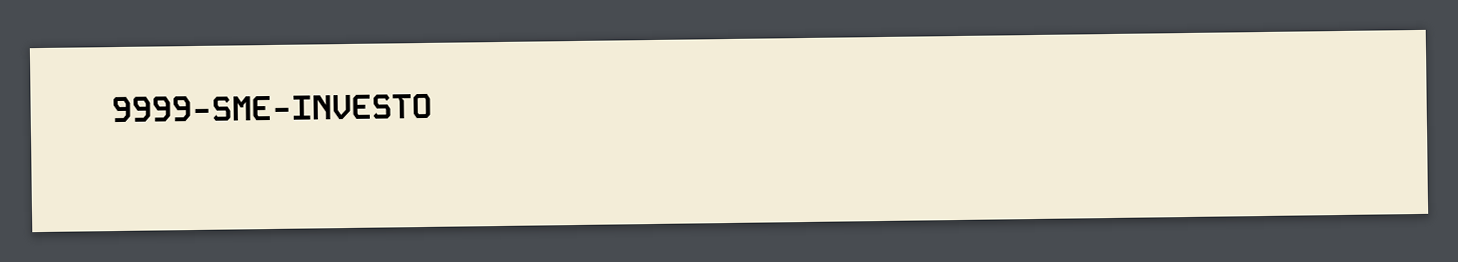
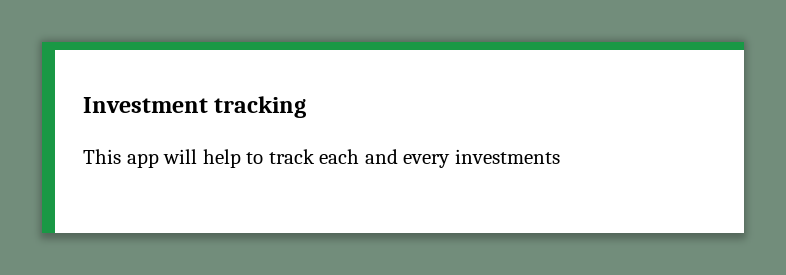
- 9999-SME-INVESTO
+ Investment tracking
+ This app will help to track each and every investments

